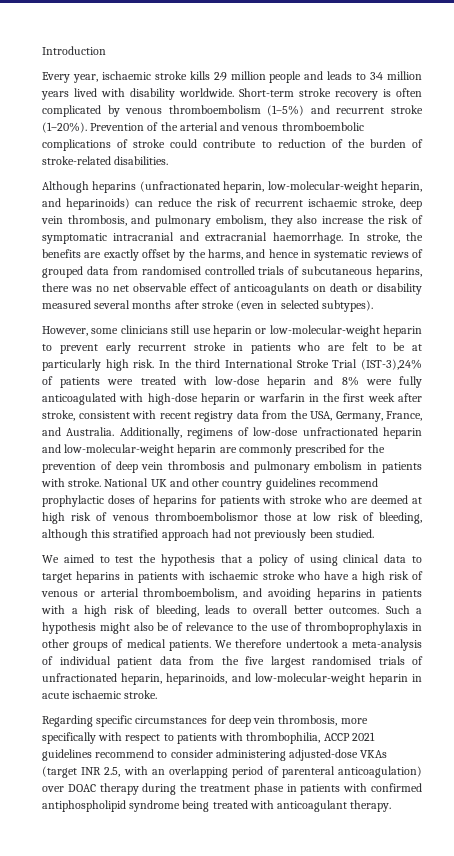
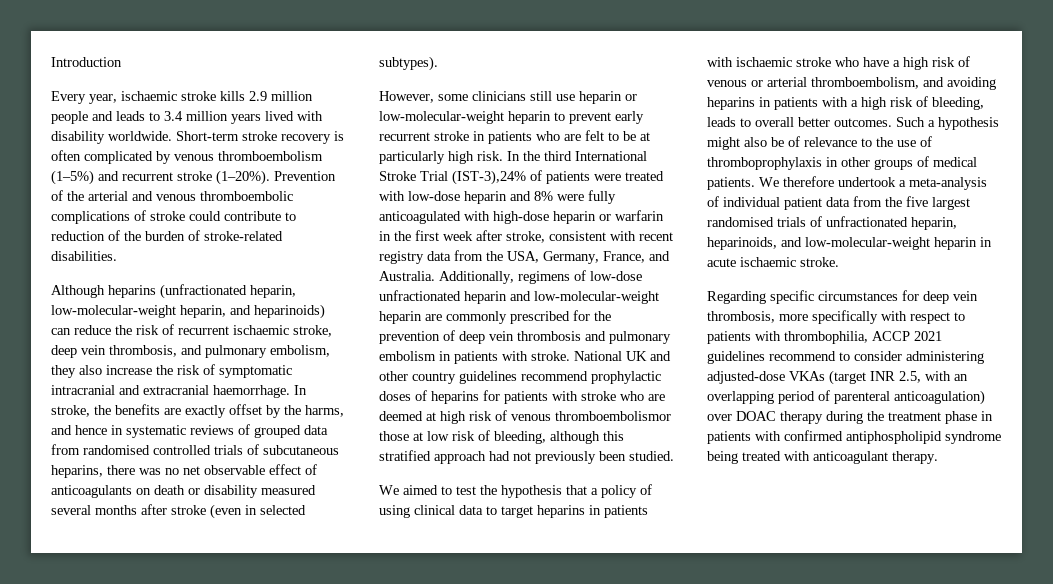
- Every year, ischaemic stroke kills 2·9 million people and leads to 3·4 million years lived with disability worldwide.
+ Every year, ischaemic stroke kills 2.9 million people and leads to 3.4 million years lived with disability worldwide.

